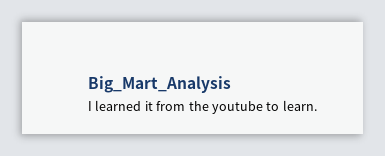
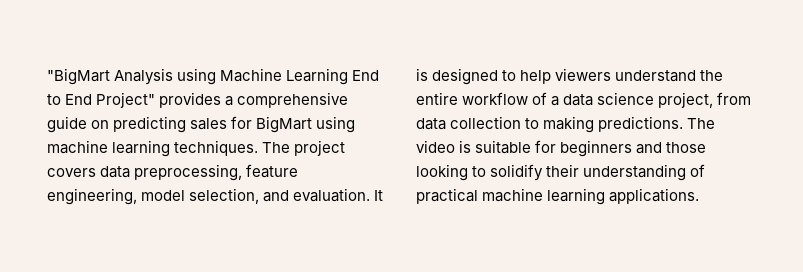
- Big_Mart_Analysis
- I learned it from the youtube to learn.
+ "BigMart Analysis using Machine Learning End to End Project" provides a comprehensive guide on predicting sales for BigMart using machine learning techniques. The project covers data preprocessing, feature engineering, model selection, and evaluation. It is designed to help viewers understand the entire workflow of a data science project, from data collection to making predictions. The video is suitable for beginners and those looking to solidify their understanding of practical machine learning applications.

